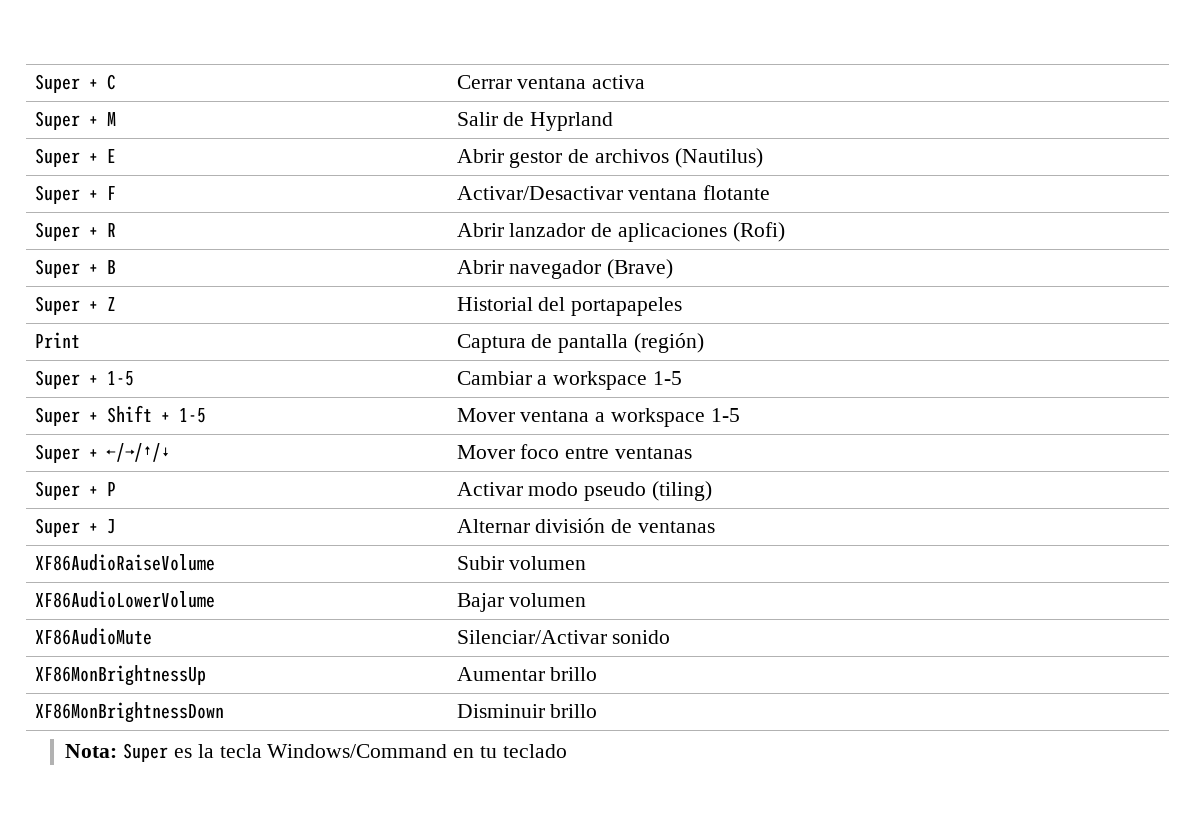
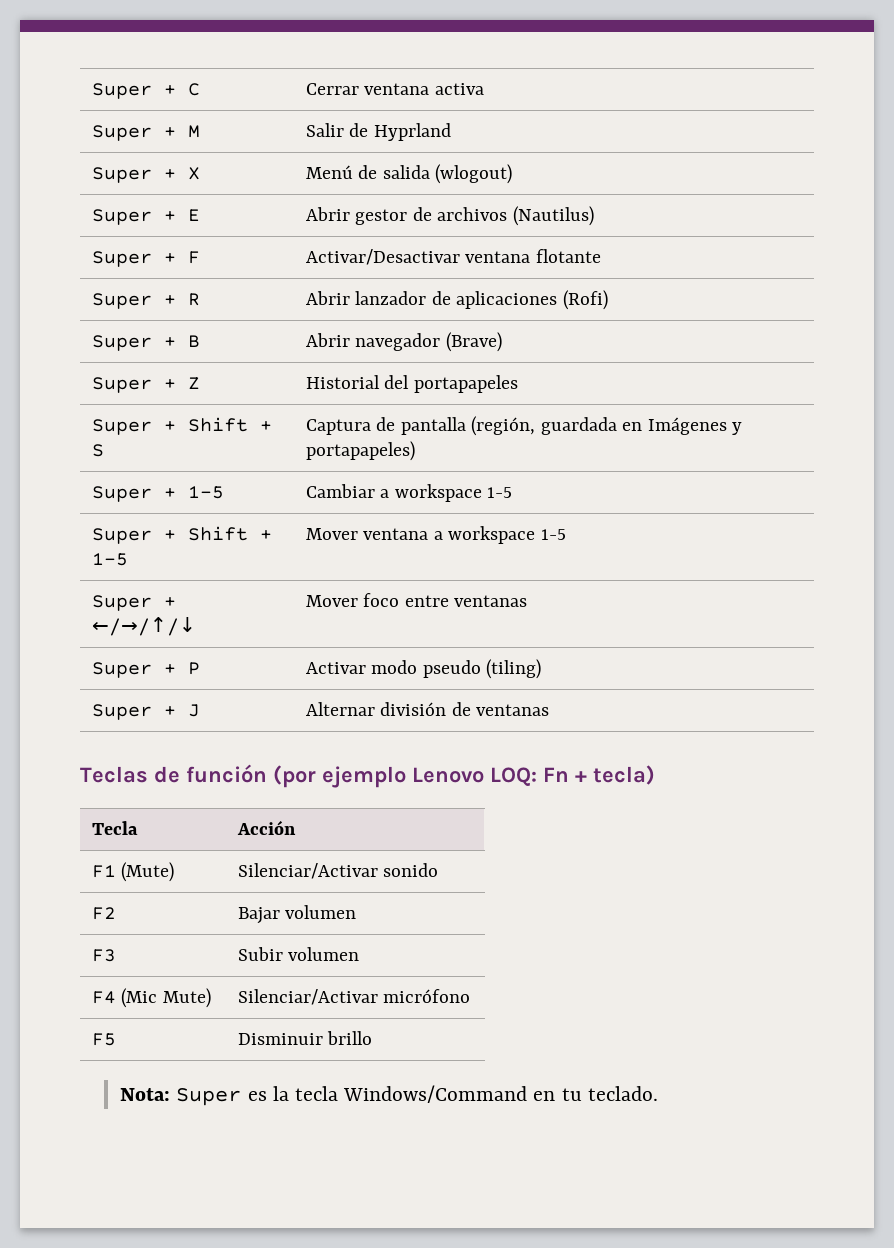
+ Super + X | Menú de salida (wlogout)
- Print | Captura de pantalla (región)
+ Super + Shift + S | Captura de pantalla (región, guardada en Imágenes y portapapeles)
- XF86AudioRaiseVolume | Subir volumen
- XF86AudioLowerVolume | Bajar volumen
- XF86AudioMute | Silenciar/Activar sonido
- XF86MonBrightnessUp | Aumentar brillo
- XF86MonBrightnessDown | Disminuir brillo
+ Teclas de función (por ejemplo Lenovo LOQ: Fn + tecla)
+ Tecla | Acción
+ F1 (Mute) | Silenciar/Activar sonido
+ F2 | Bajar volumen
+ F3 | Subir volumen
+ F4 (Mic Mute) | Silenciar/Activar micrófono
+ F5 | Disminuir brillo
- Nota: Super es la tecla Windows/Command en tu teclado
+ Nota: Super es la tecla Windows/Command en tu teclado.

